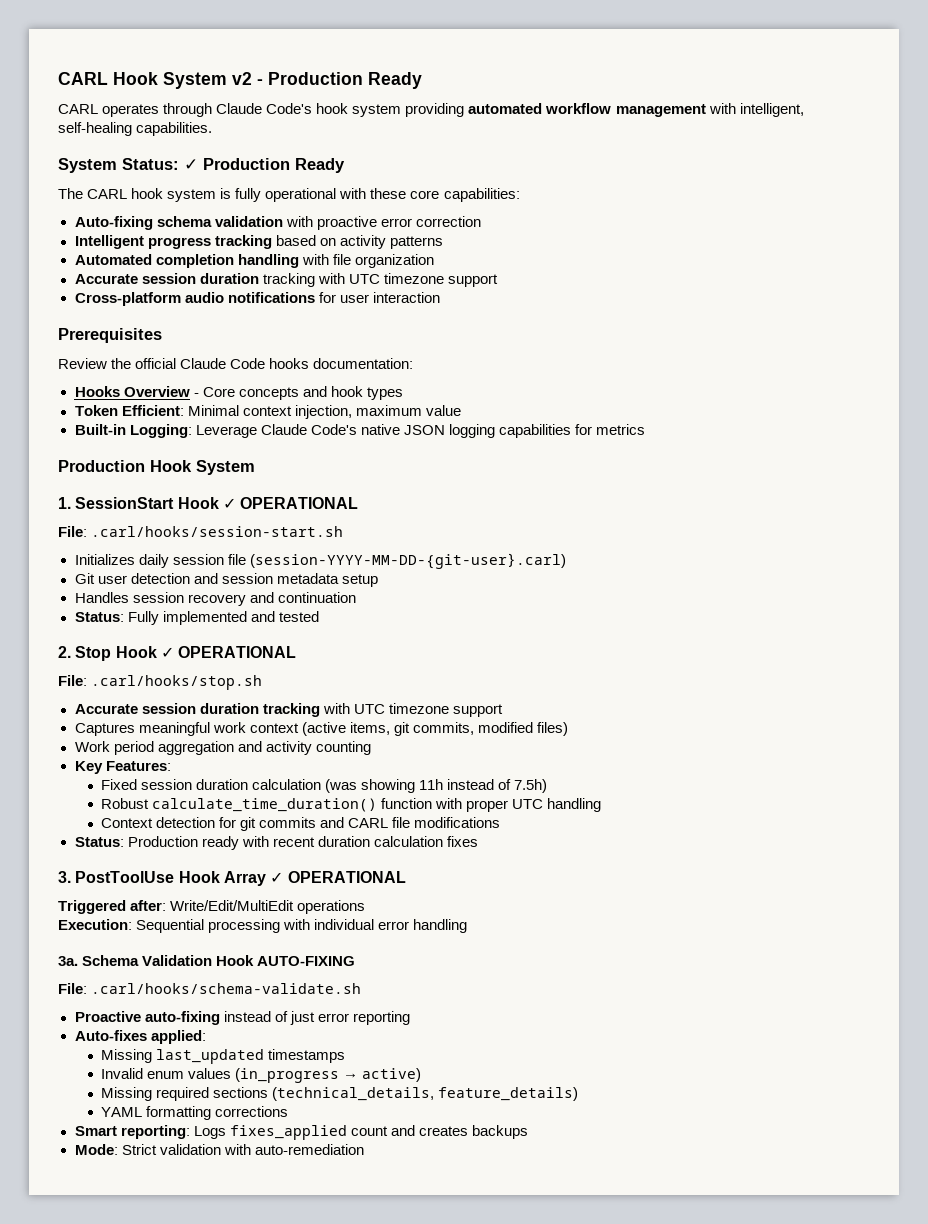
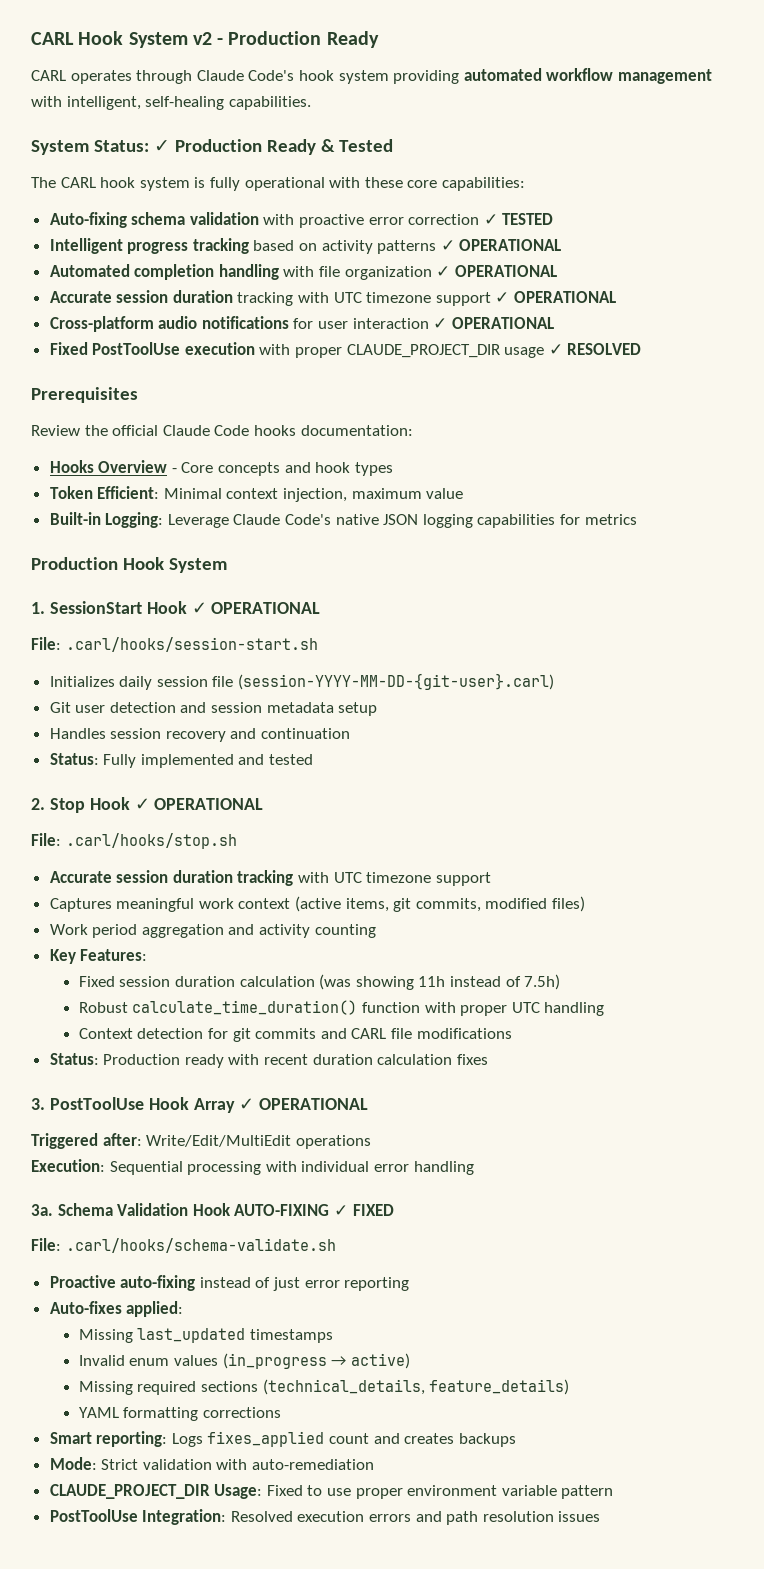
- System Status: ✓ Production Ready
+ System Status: ✓ Production Ready & Tested
- Auto-fixing schema validation with proactive error correction
+ Auto-fixing schema validation with proactive error correction ✓ TESTED
- Intelligent progress tracking based on activity patterns
+ Intelligent progress tracking based on activity patterns ✓ OPERATIONAL
- Automated completion handling with file organization
- Accurate session duration tracking with UTC timezone support
+ Automated completion handling with file organization ✓ OPERATIONAL
+ Accurate session duration tracking with UTC timezone support ✓ OPERATIONAL
- Cross-platform audio notifications for user interaction
+ Cross-platform audio notifications for user interaction ✓ OPERATIONAL
+ Fixed PostToolUse execution with proper CLAUDE_PROJECT_DIR usage ✓ RESOLVED
- Schema Validation Hook AUTO-FIXING
+ Schema Validation Hook AUTO-FIXING ✓ FIXED
+ CLAUDE_PROJECT_DIR Usage: Fixed to use proper environment variable pattern
+ PostToolUse Integration: Resolved execution errors and path resolution issues

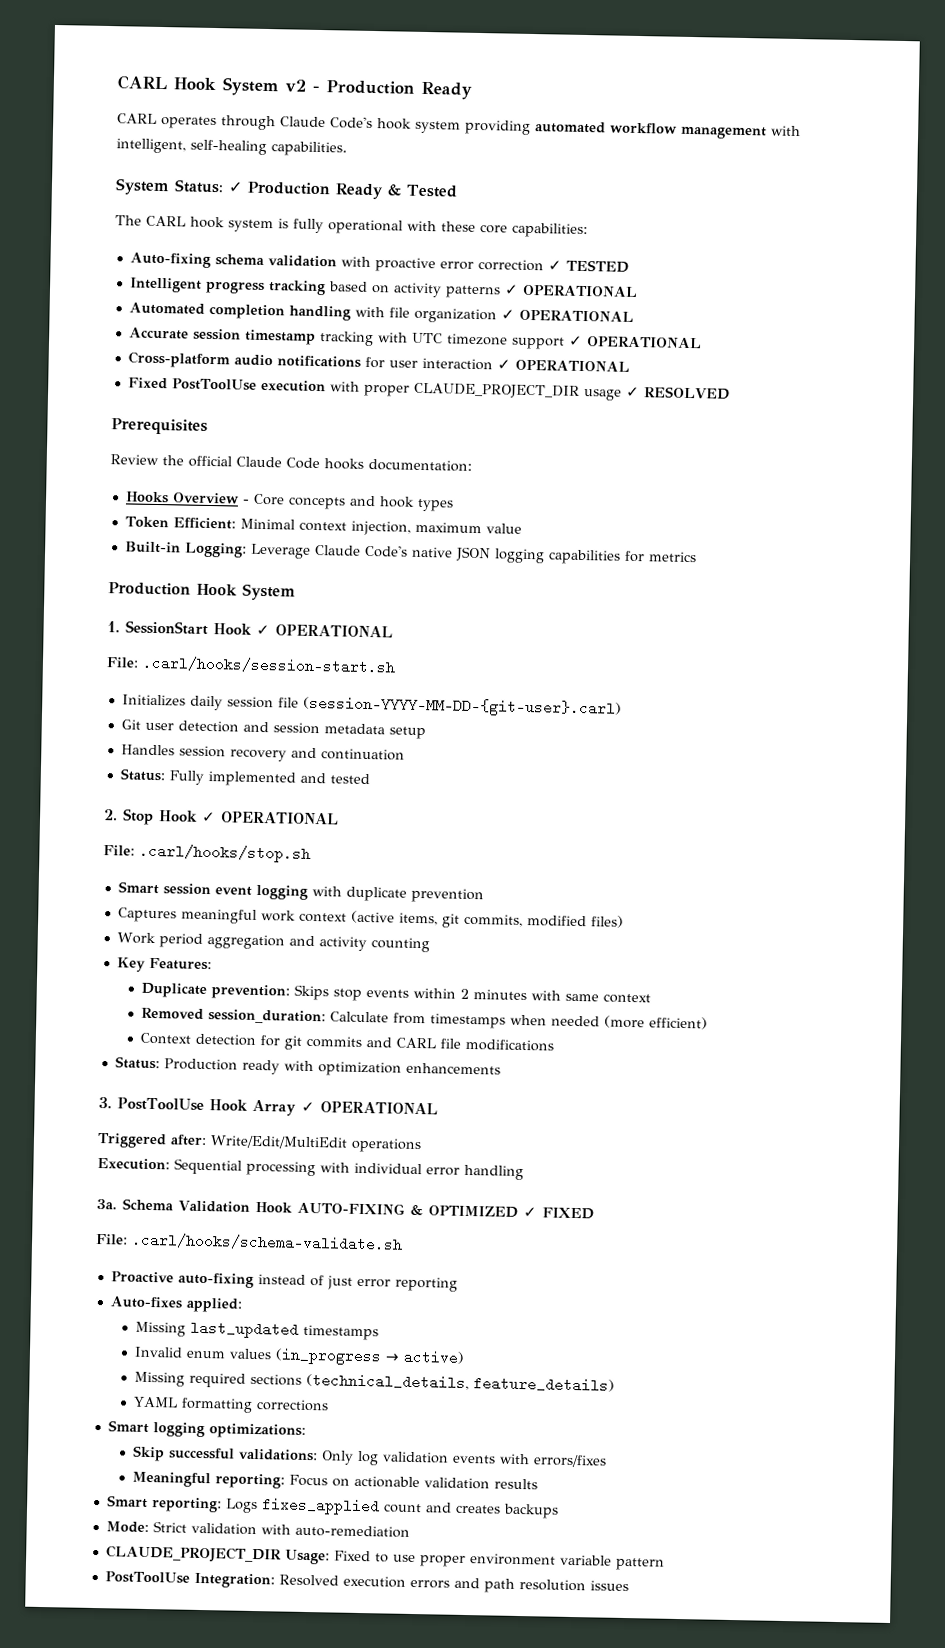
- Accurate session duration tracking with UTC timezone support ✓ OPERATIONAL
+ Accurate session timestamp tracking with UTC timezone support ✓ OPERATIONAL
  File: .carl/hooks/stop.sh
- Accurate session duration tracking with UTC timezone support
+ Smart session event logging with duplicate prevention
- Fixed session duration calculation (was showing 11h instead of 7.5h)
- Robust calculate_time_duration() function with proper UTC handling
+ Duplicate prevention: Skips stop events within 2 minutes with same context
+ Removed session_duration: Calculate from timestamps when needed (more efficient)
- Status: Production ready with recent duration calculation fixes
+ Status: Production ready with optimization enhancements
- Schema Validation Hook AUTO-FIXING ✓ FIXED
+ Schema Validation Hook AUTO-FIXING & OPTIMIZED ✓ FIXED
+ Smart logging optimizations:
+ Skip successful validations: Only log validation events with errors/fixes
+ Meaningful reporting: Focus on actionable validation results

